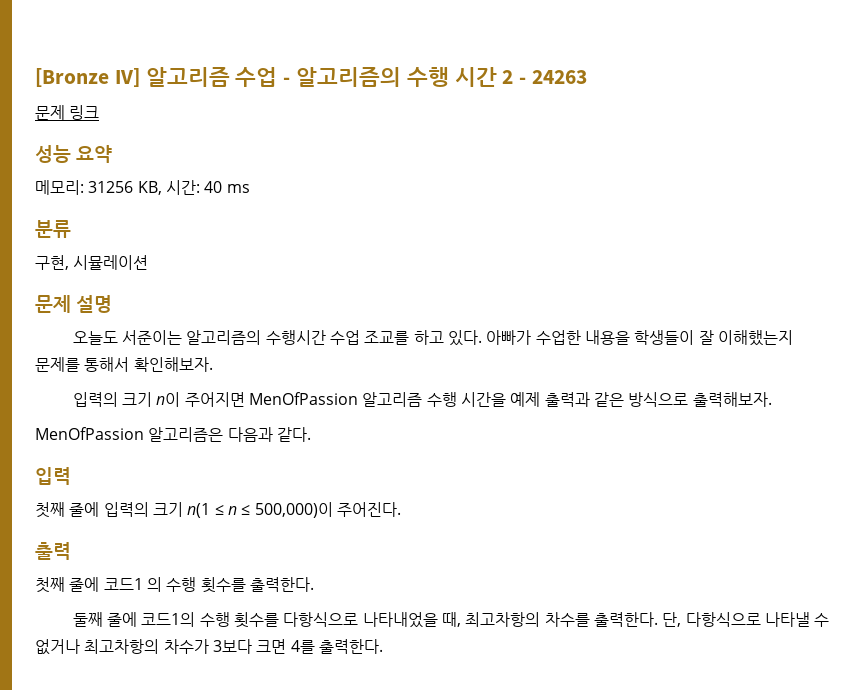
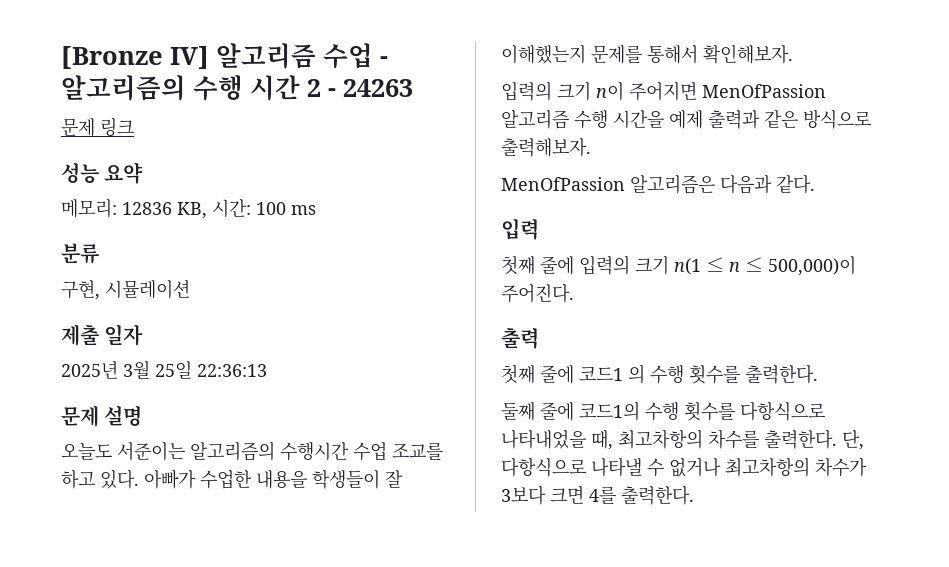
- 메모리: 31256 KB, 시간: 40 ms
+ 메모리: 12836 KB, 시간: 100 ms
+ 제출 일자
+ 2025년 3월 25일 22:36:13

